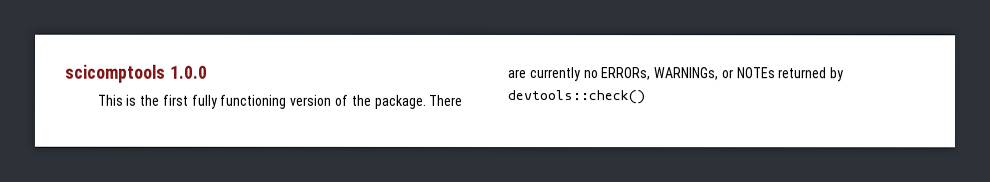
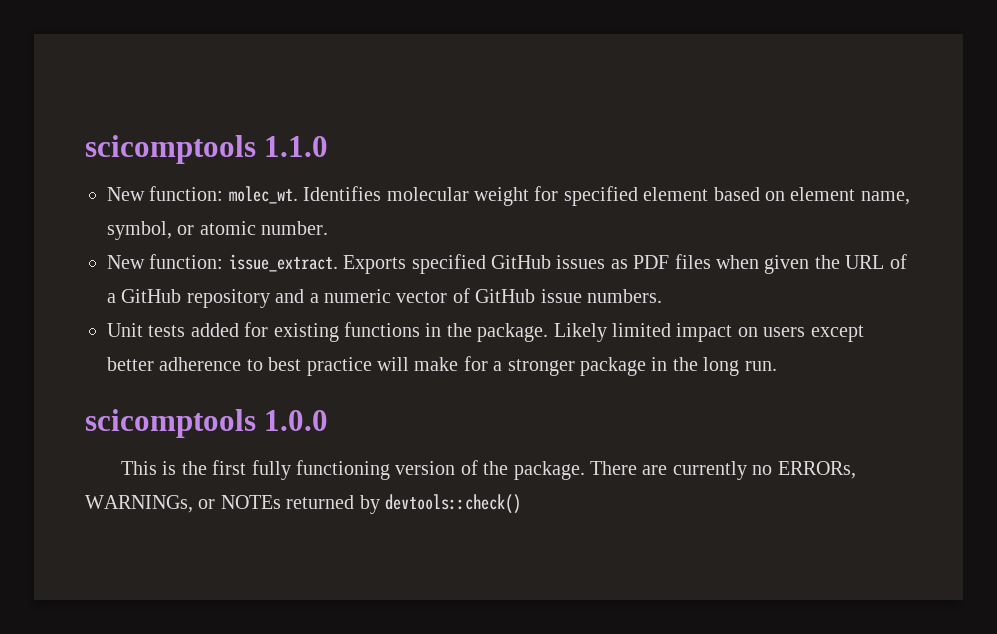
+ scicomptools 1.1.0
+ New function: molec_wt. Identifies molecular weight for specified element based on element name, symbol, or atomic number.
+ New function: issue_extract. Exports specified GitHub issues as PDF files when given the URL of a GitHub repository and a numeric vector of GitHub issue numbers.
+ Unit tests added for existing functions in the package. Likely limited impact on users except better adherence to best practice will make for a stronger package in the long run.

